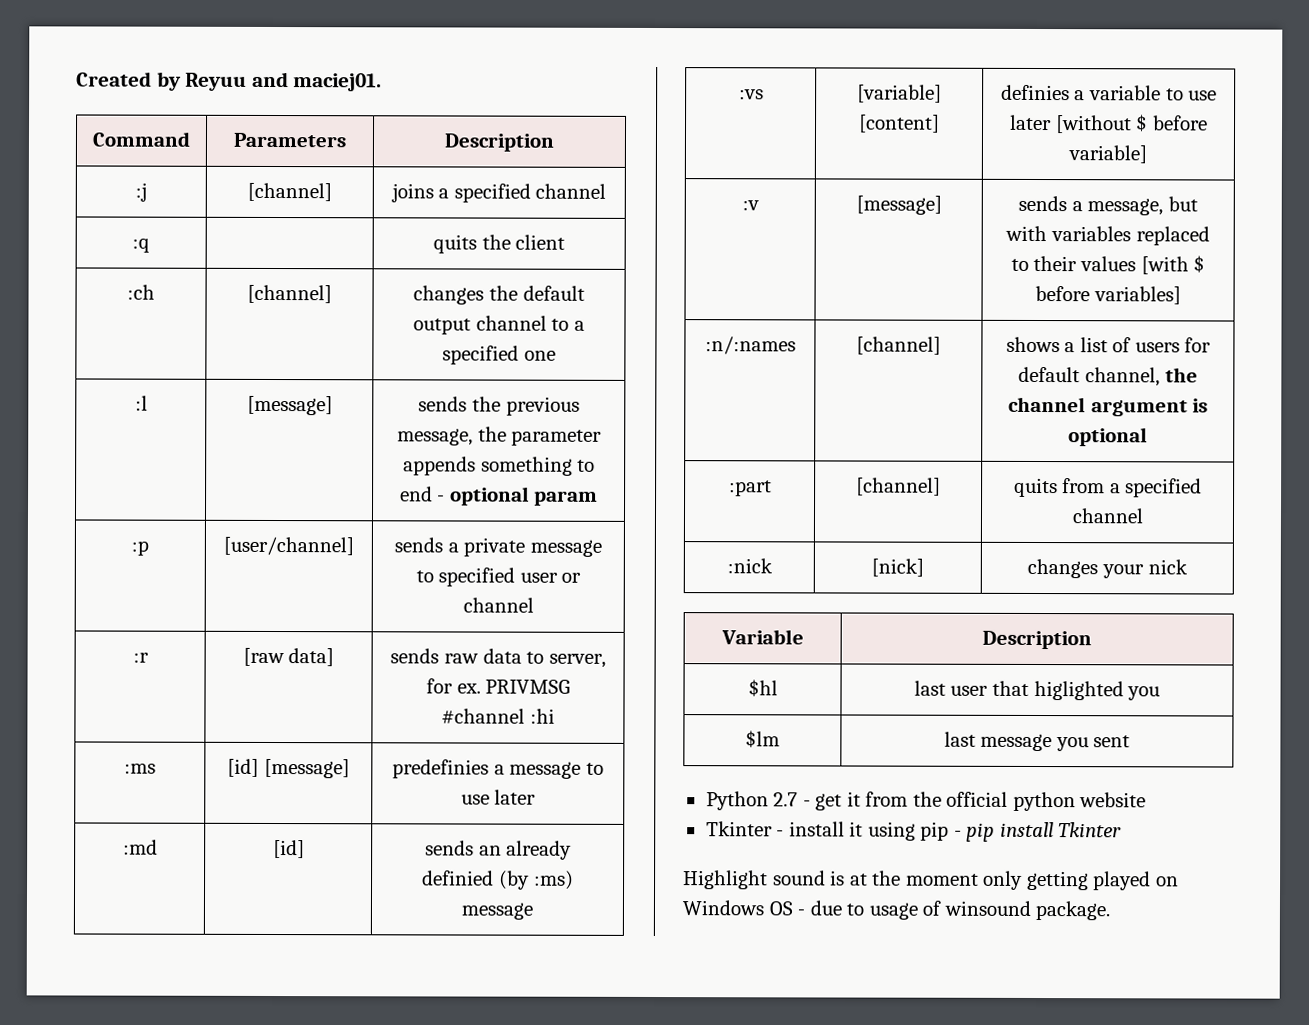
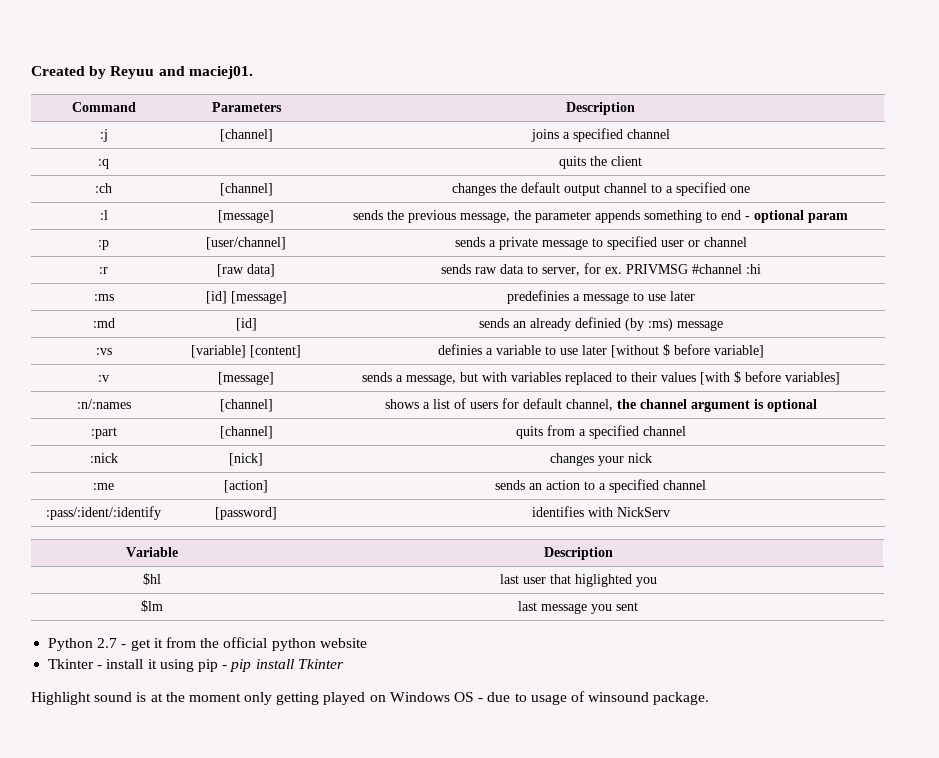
+ :me | [action] | sends an action to a specified channel
+ :pass/:ident/:identify | [password] | identifies with NickServ

